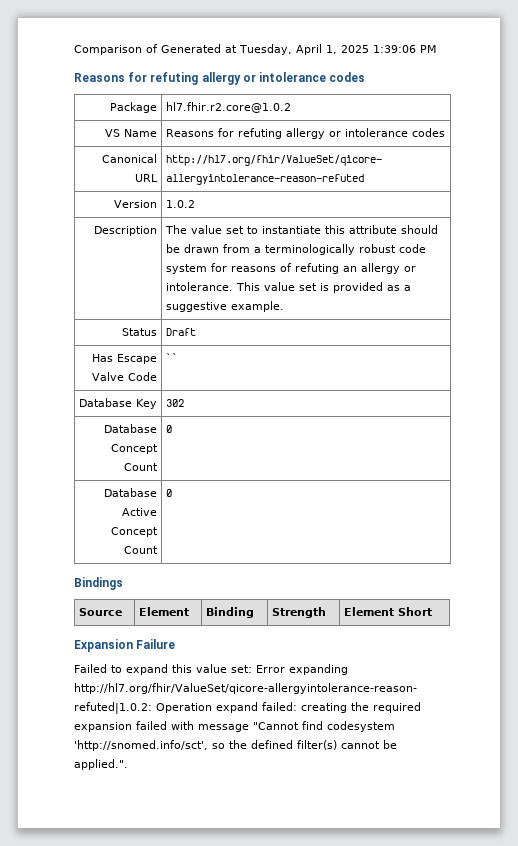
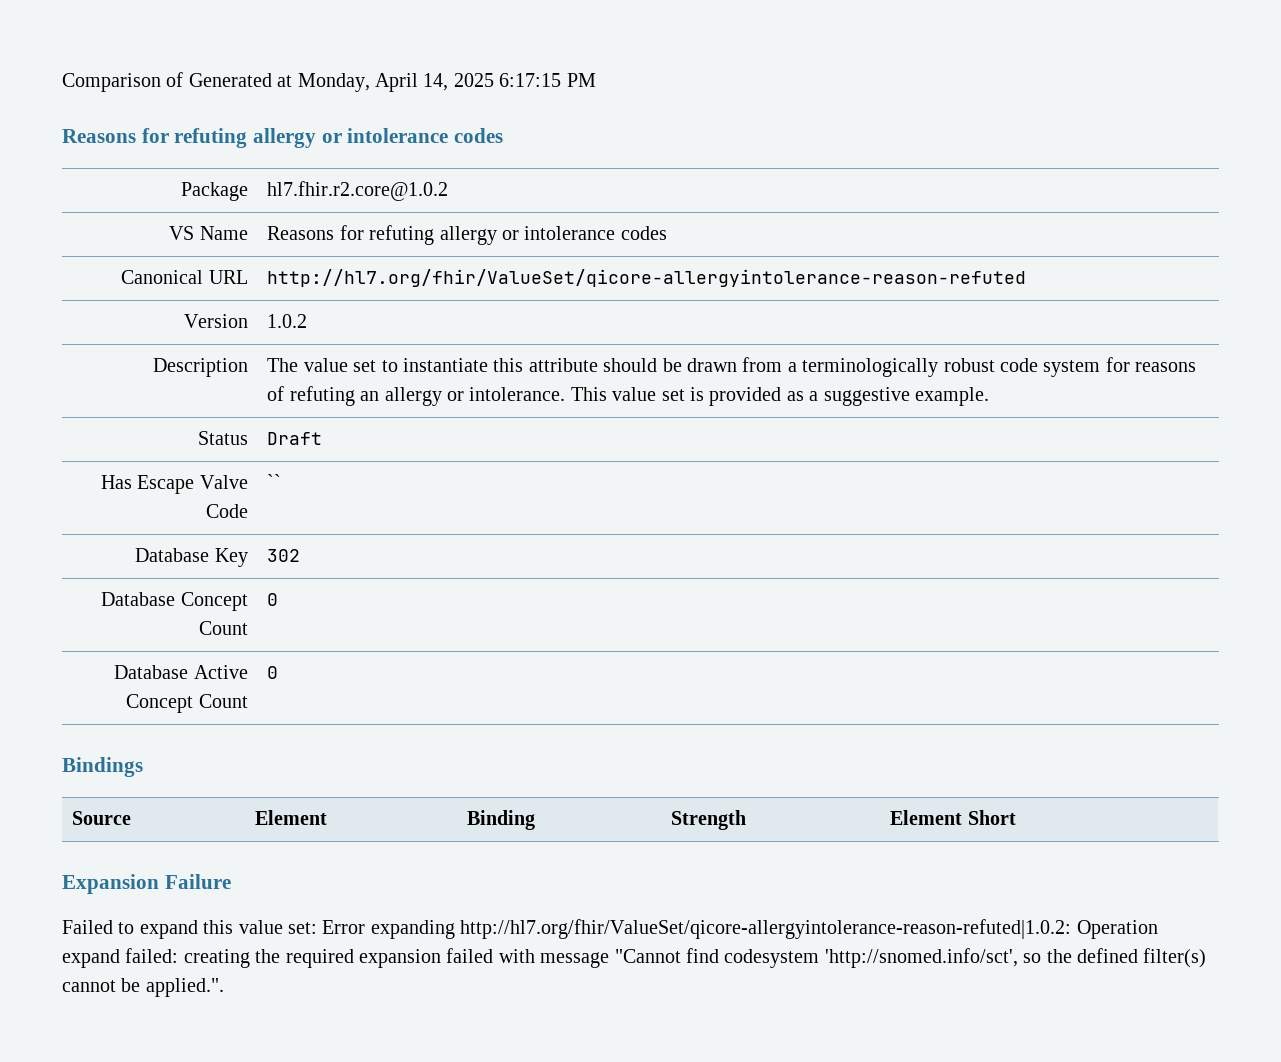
- Comparison of Generated at Tuesday, April 1, 2025 1:39:06 PM
+ Comparison of Generated at Monday, April 14, 2025 6:17:15 PM

